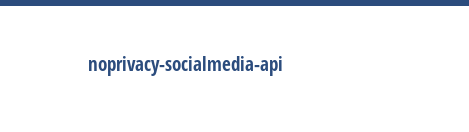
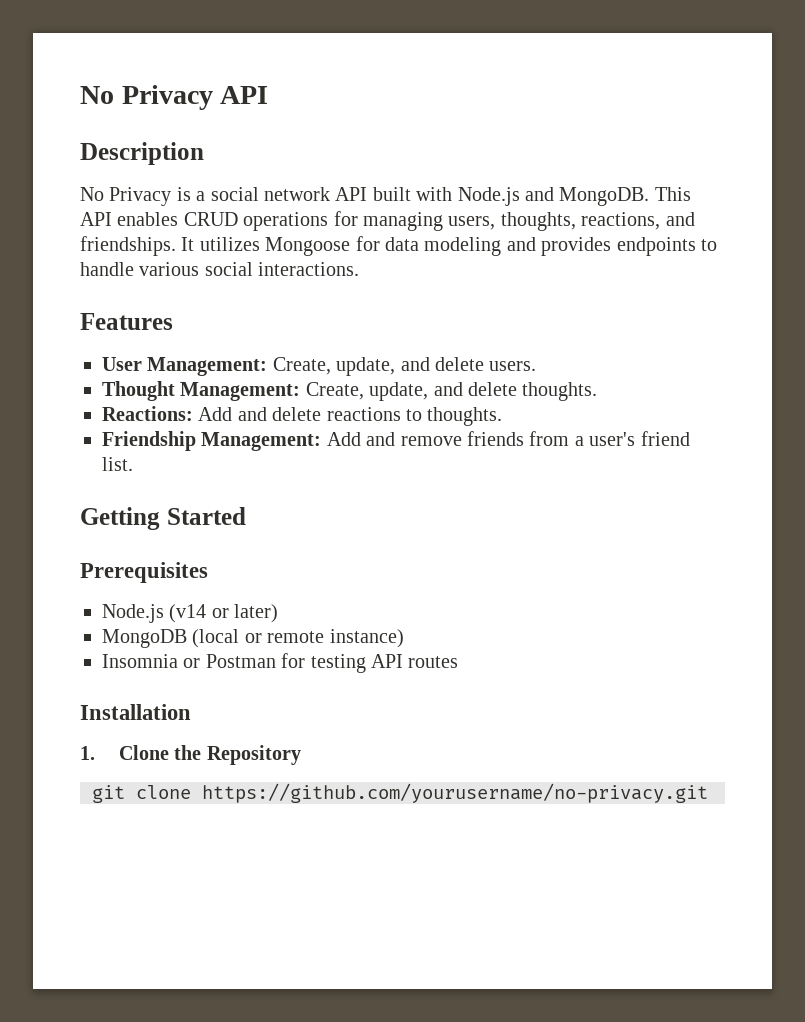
- noprivacy-socialmedia-api
+ No Privacy API
+ Description
+ No Privacy is a social network API built with Node.js and MongoDB. This API enables CRUD operations for managing users, thoughts, reactions, and friendships. It utilizes Mongoose for data modeling and provides endpoints to handle various social interactions.
+ Features
+ User Management: Create, update, and delete users.
+ Thought Management: Create, update, and delete thoughts.
+ Reactions: Add and delete reactions to thoughts.
+ Friendship Management: Add and remove friends from a user's friend list.
+ Getting Started
+ Prerequisites
+ Node.js (v14 or later)
+ MongoDB (local or remote instance)
+ Insomnia or Postman for testing API routes
+ Installation
+ 1. Clone the Repository
+ git clone https://github.com/yourusername/no-privacy.git

